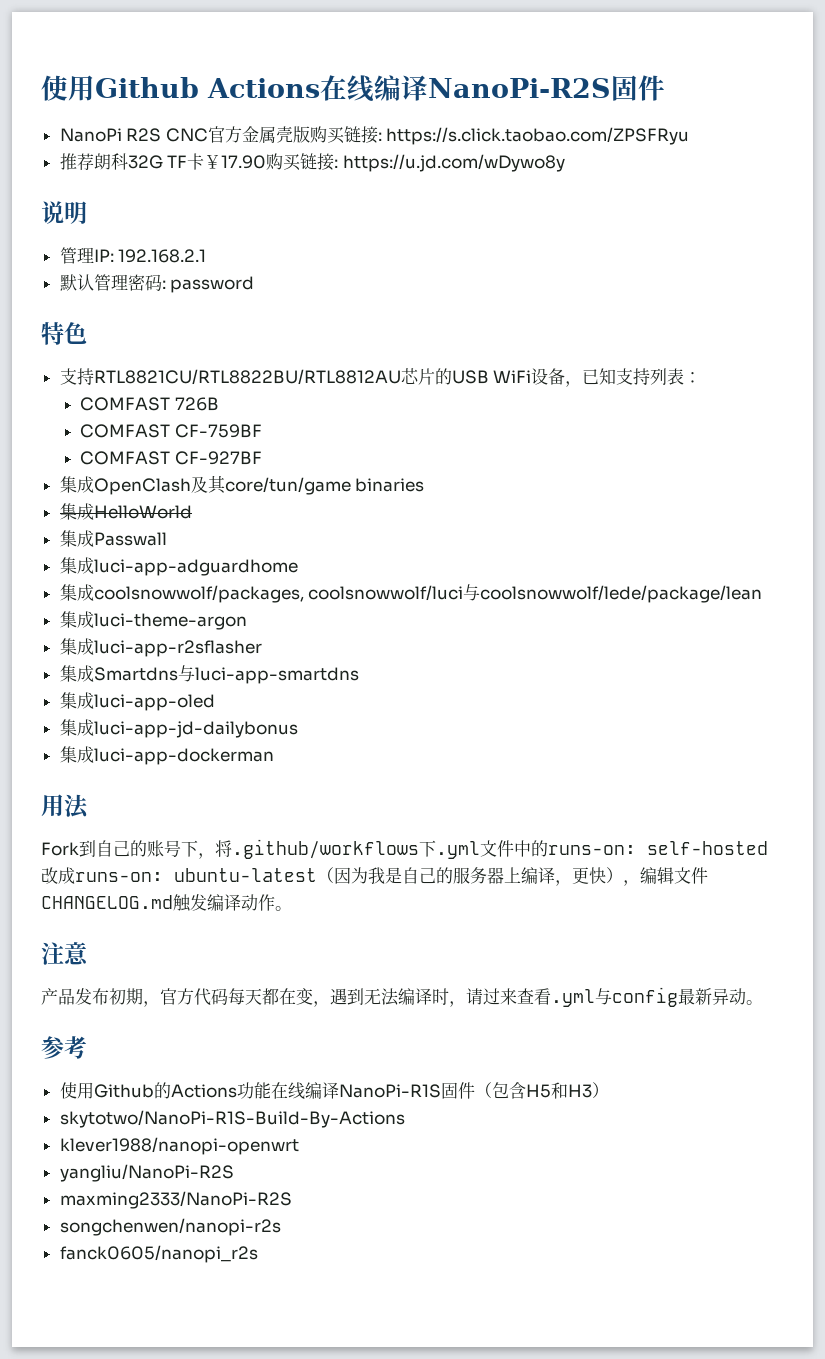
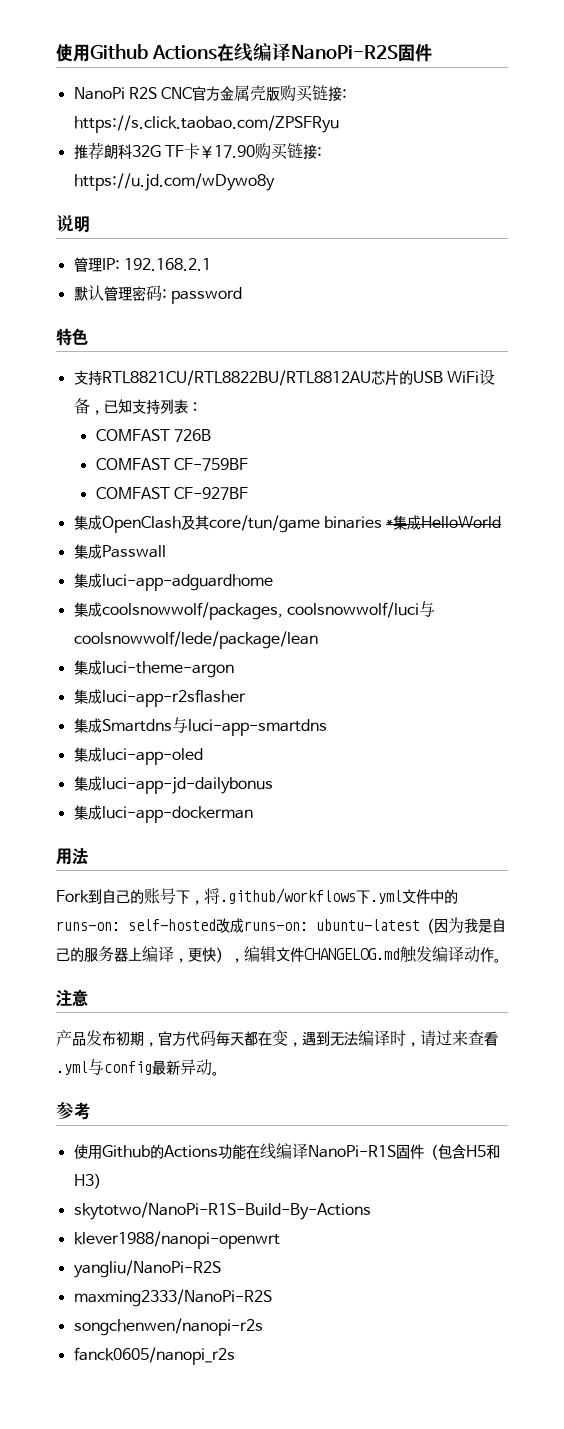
- 集成OpenClash及其core/tun/game binaries
- 集成HelloWorld
+ 集成OpenClash及其core/tun/game binaries *集成HelloWorld

